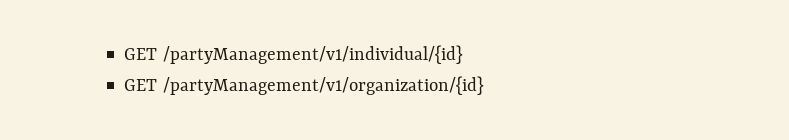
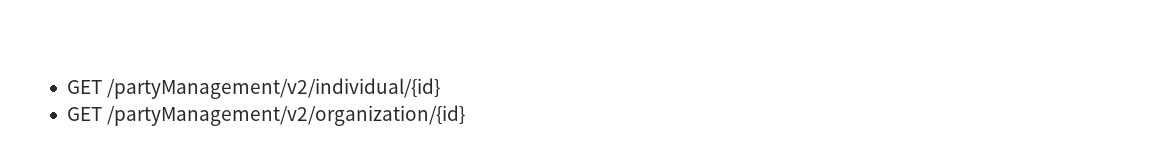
- GET /partyManagement/v1/individual/{id}
- GET /partyManagement/v1/organization/{id}
+ GET /partyManagement/v2/individual/{id}
+ GET /partyManagement/v2/organization/{id}

